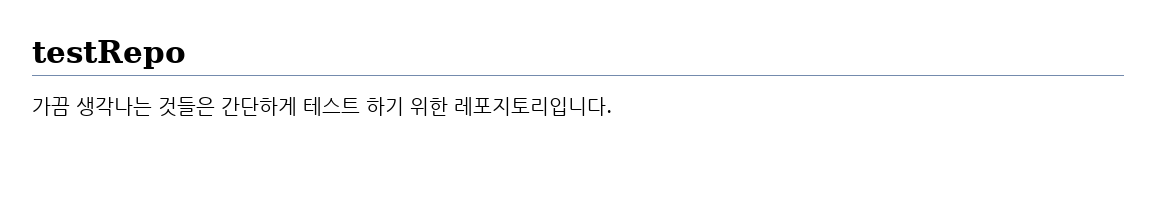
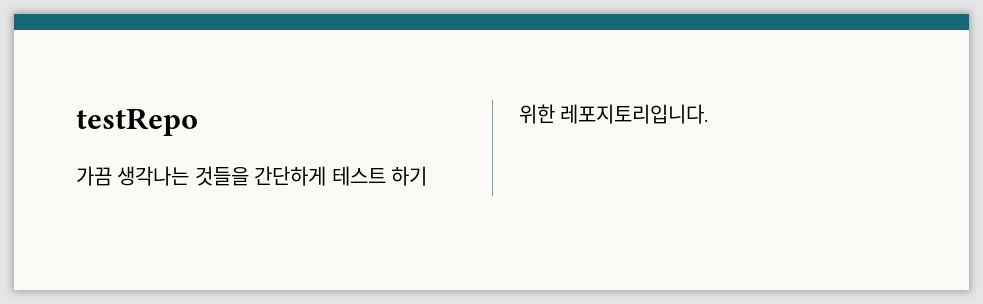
- 가끔 생각나는 것들은 간단하게 테스트 하기 위한 레포지토리입니다.
+ 가끔 생각나는 것들을 간단하게 테스트 하기 위한 레포지토리입니다.

